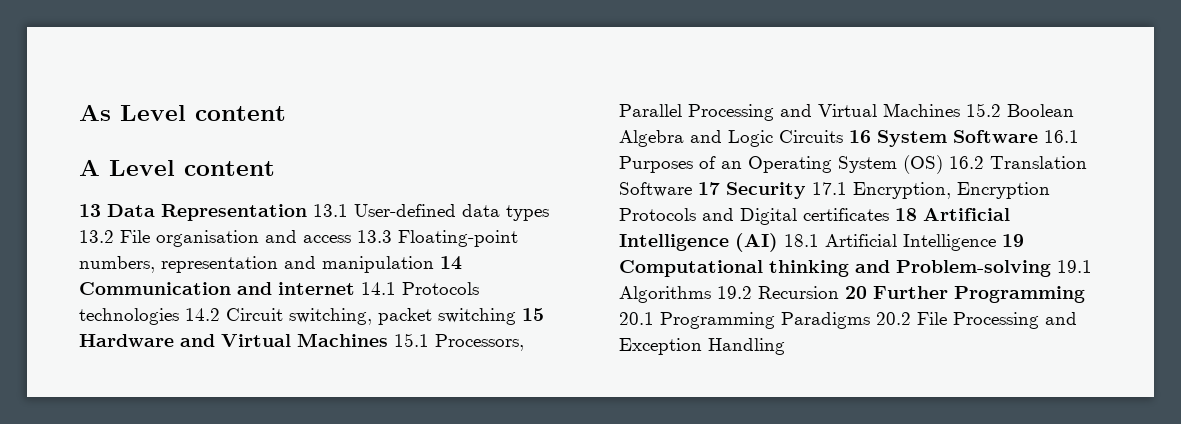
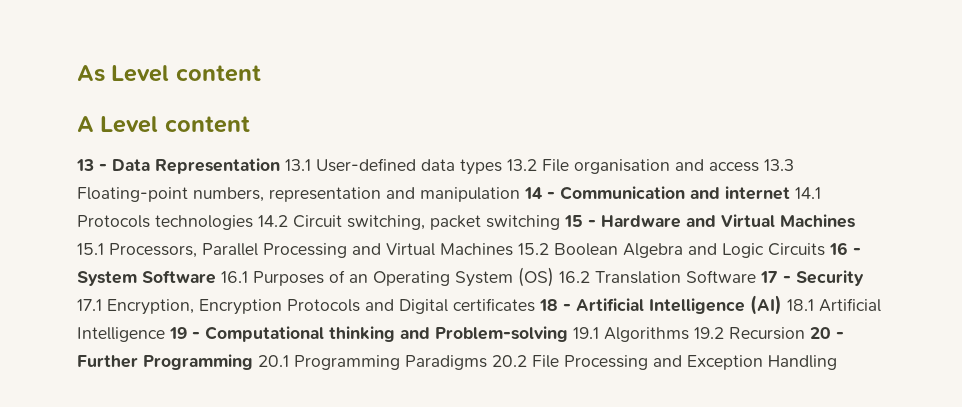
- 13 Data Representation 13.1 User-defined data types 13.2 File organisation and access 13.3 Floating-point numbers, representation and manipulation 14 Communication and internet 14.1 Protocols technologies 14.2 Circuit switching, packet switching 15 Hardware and Virtual Machines 15.1 Processors, Parallel Processing and Virtual Machines 15.2 Boolean Algebra and Logic Circuits 16 System Software 16.1 Purposes of an Operating System (OS) 16.2 Translation Software 17 Security 17.1 Encryption, Encryption Protocols and Digital certificates 18 Artificial Intelligence (AI) 18.1 Artificial Intelligence 19 Computational thinking and Problem-solving 19.1 Algorithms 19.2 Recursion 20 Further Programming 20.1 Programming Paradigms 20.2 File Processing and Exception Handling
+ 13 - Data Representation 13.1 User-defined data types 13.2 File organisation and access 13.3 Floating-point numbers, representation and manipulation 14 - Communication and internet 14.1 Protocols technologies 14.2 Circuit switching, packet switching 15 - Hardware and Virtual Machines 15.1 Processors, Parallel Processing and Virtual Machines 15.2 Boolean Algebra and Logic Circuits 16 - System Software 16.1 Purposes of an Operating System (OS) 16.2 Translation Software 17 - Security 17.1 Encryption, Encryption Protocols and Digital certificates 18 - Artificial Intelligence (AI) 18.1 Artificial Intelligence 19 - Computational thinking and Problem-solving 19.1 Algorithms 19.2 Recursion 20 - Further Programming 20.1 Programming Paradigms 20.2 File Processing and Exception Handling

